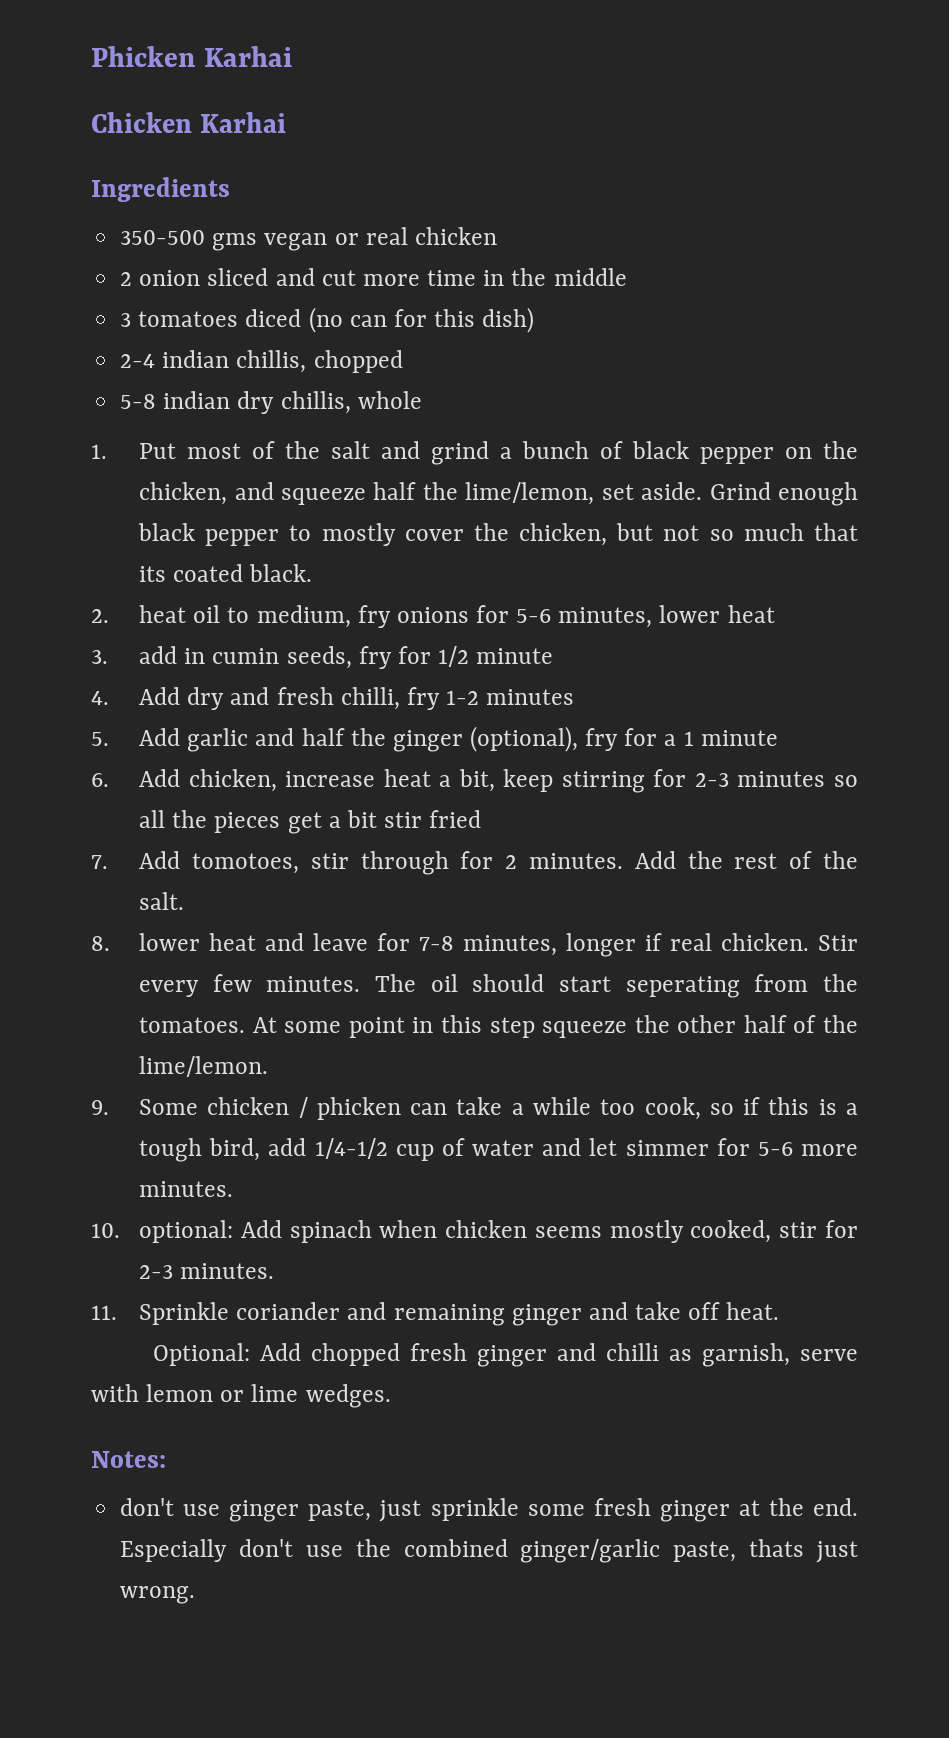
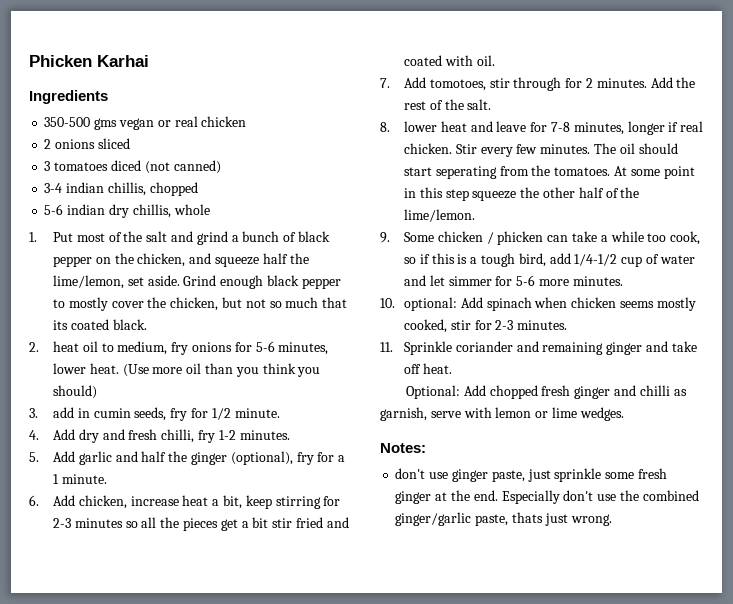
- Chicken Karhai
- 2 onion sliced and cut more time in the middle
- 3 tomatoes diced (no can for this dish)
- 2-4 indian chillis, chopped
+ 2 onions sliced
+ 3 tomatoes diced (not canned)
+ 3-4 indian chillis, chopped
- 5-8 indian dry chillis, whole
+ 5-6 indian dry chillis, whole
- 2. heat oil to medium, fry onions for 5-6 minutes, lower heat
+ 2. heat oil to medium, fry onions for 5-6 minutes, lower heat. (Use more oil than you think you should)
- 3. add in cumin seeds, fry for 1/2 minute
+ 3. add in cumin seeds, fry for 1/2 minute.
- 4. Add dry and fresh chilli, fry 1-2 minutes
+ 4. Add dry and fresh chilli, fry 1-2 minutes.
- 5. Add garlic and half the ginger (optional), fry for a 1 minute
+ 5. Add garlic and half the ginger (optional), fry for a 1 minute.
- 6. Add chicken, increase heat a bit, keep stirring for 2-3 minutes so all the pieces get a bit stir fried
+ 6. Add chicken, increase heat a bit, keep stirring for 2-3 minutes so all the pieces get a bit stir fried and coated with oil.

